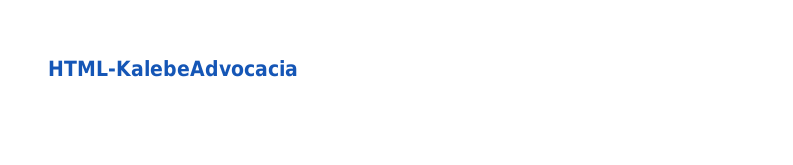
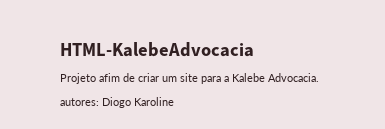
+ Projeto afim de criar um site para a Kalebe Advocacia.
+ autores: Diogo Karoline

